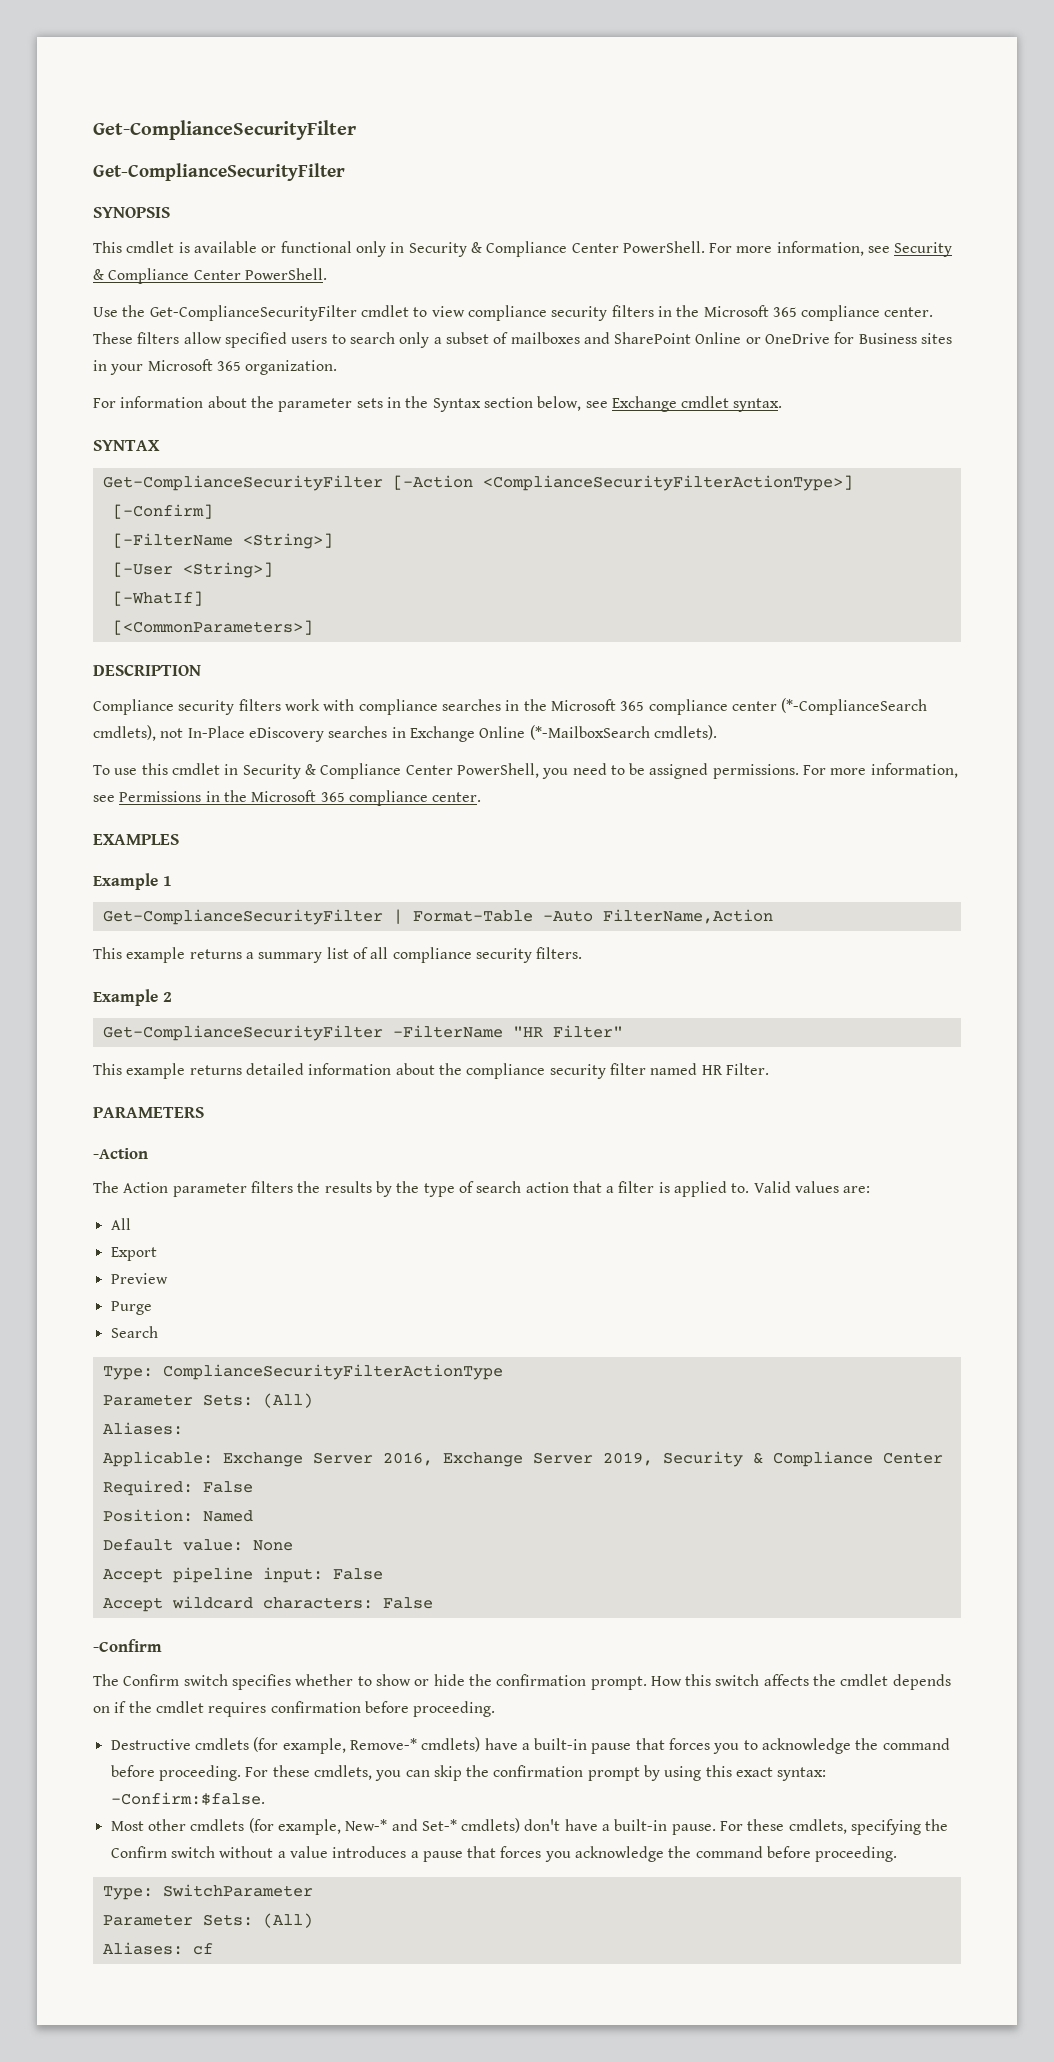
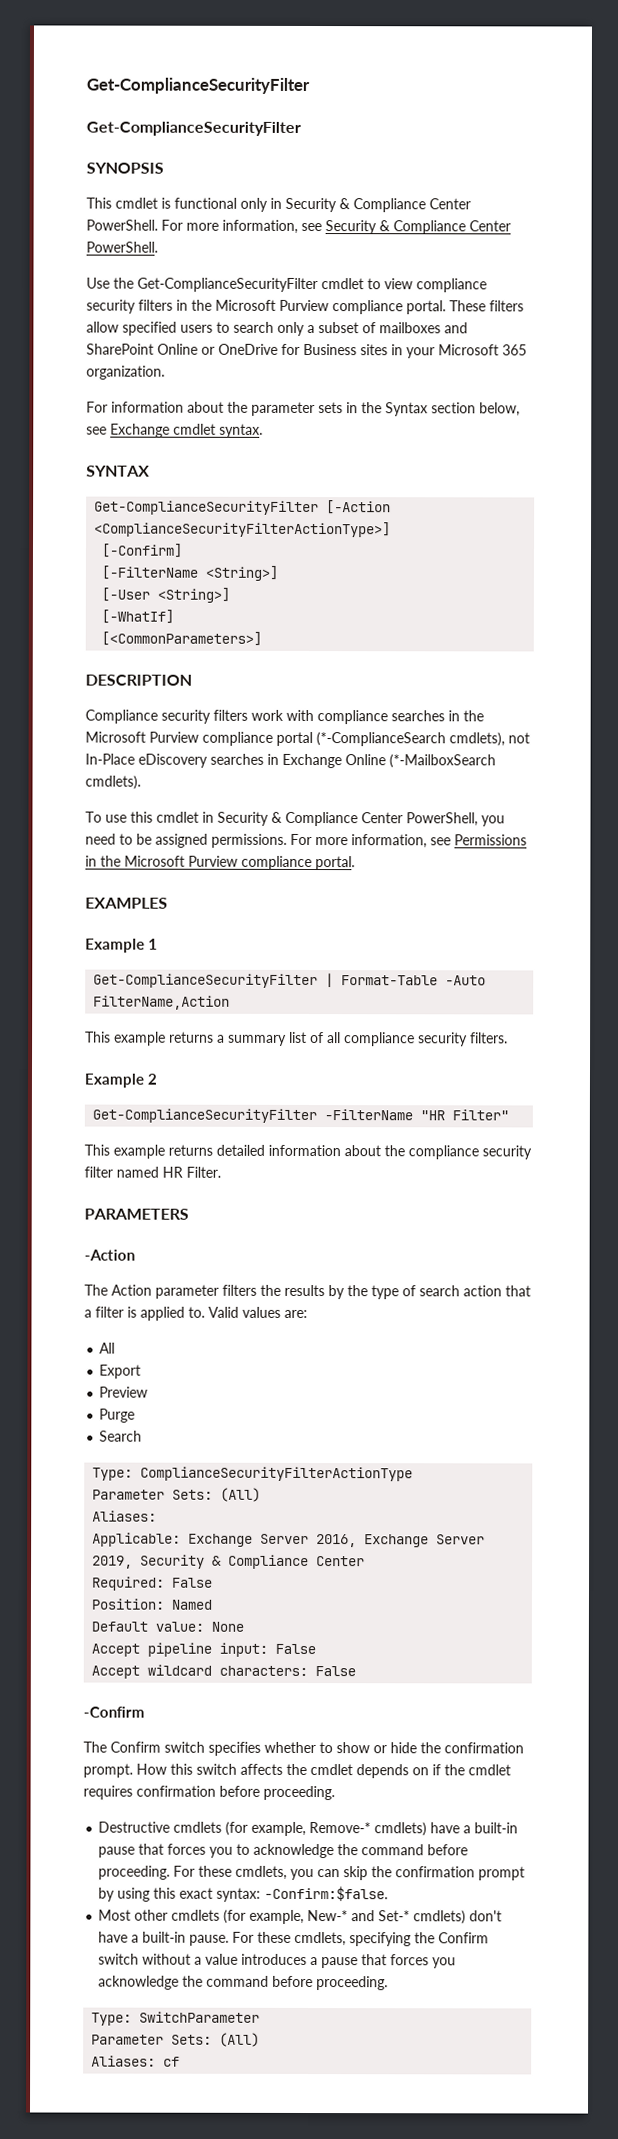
- This cmdlet is available or functional only in Security & Compliance Center PowerShell.
+ This cmdlet is functional only in Security & Compliance Center PowerShell.
- Use the Get-ComplianceSecurityFilter cmdlet to view compliance security filters in the Microsoft 365 compliance center.
+ Use the Get-ComplianceSecurityFilter cmdlet to view compliance security filters in the Microsoft Purview compliance portal.
- Compliance security filters work with compliance searches in the Microsoft 365 compliance center (*-ComplianceSearch cmdlets), not In-Place eDiscovery searches in Exchange Online (*-MailboxSearch cmdlets).
+ Compliance security filters work with compliance searches in the Microsoft Purview compliance portal (*-ComplianceSearch cmdlets), not In-Place eDiscovery searches in Exchange Online (*-MailboxSearch cmdlets).
- For more information, see Permissions in the Microsoft 365 compliance center.
+ For more information, see Permissions in the Microsoft Purview compliance portal.

